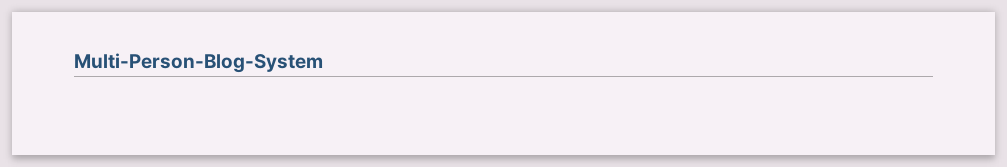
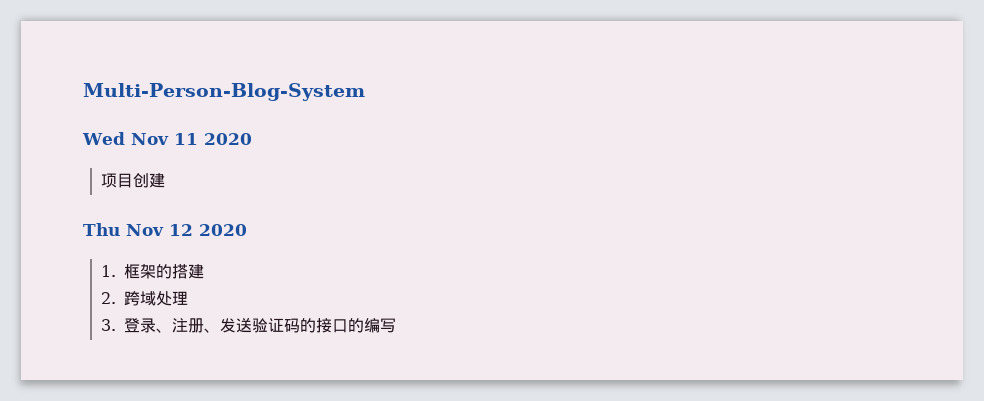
+ Wed Nov 11 2020
+ 项目创建
+ Thu Nov 12 2020
+ 1.框架的搭建
+ 2.跨域处理
+ 3.登录、注册、发送验证码的接口的编写

